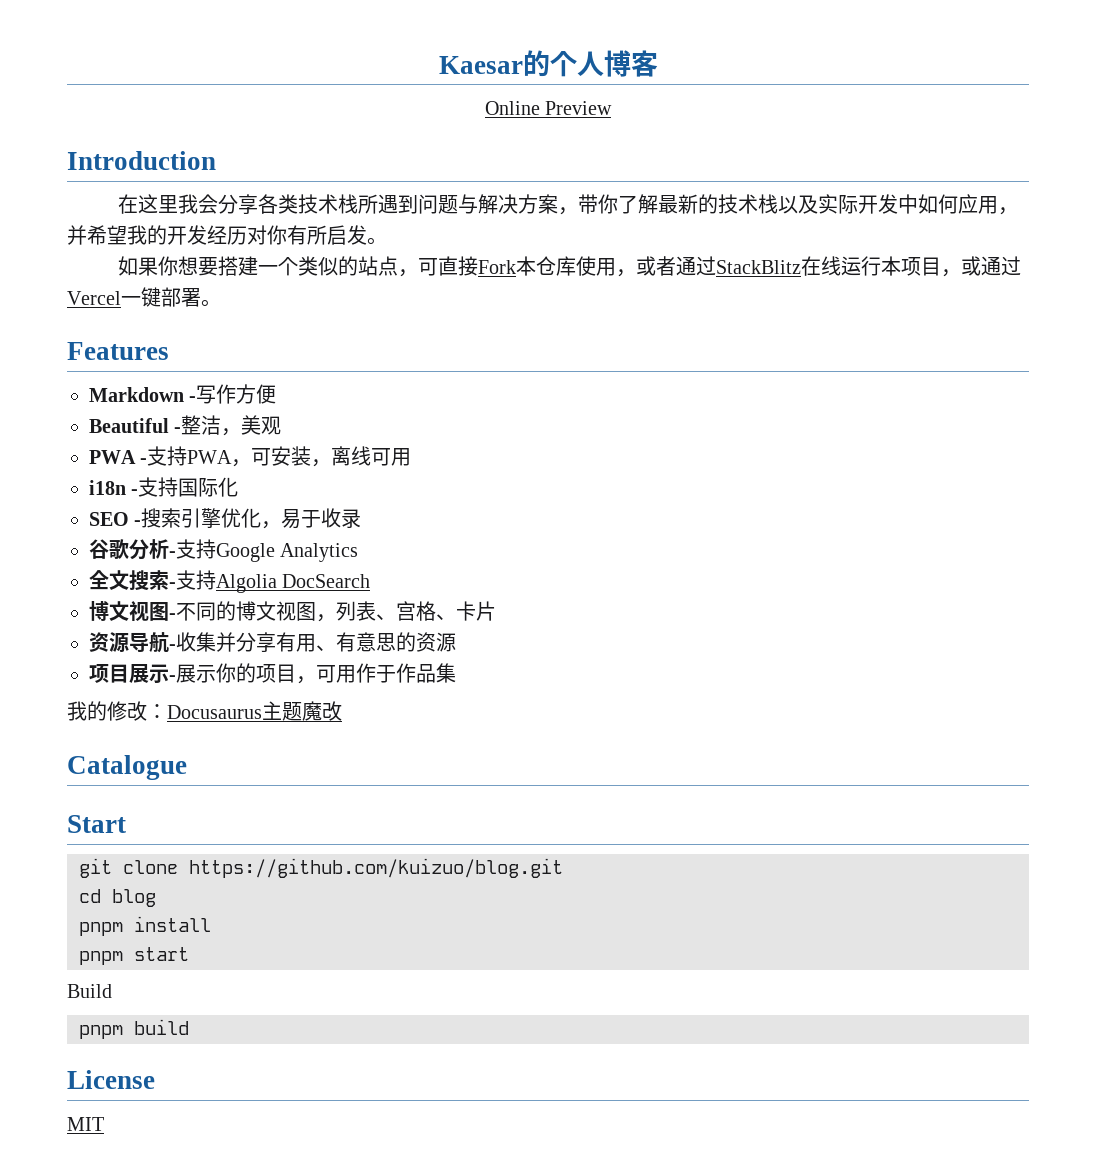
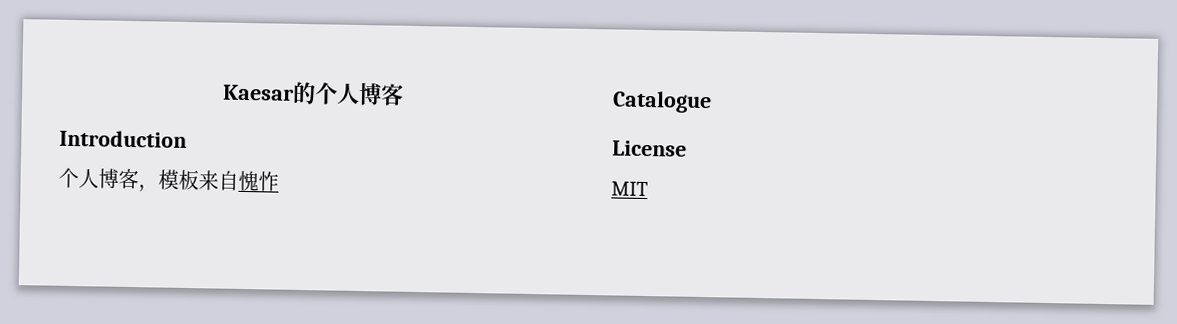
- Online Preview
- 在这里我会分享各类技术栈所遇到问题与解决方案，带你了解最新的技术栈以及实际开发中如何应用，并希望我的开发经历对你有所启发。
- 如果你想要搭建一个类似的站点，可直接Fork本仓库使用，或者通过StackBlitz在线运行本项目，或通过Vercel一键部署。
- Features
- Markdown -写作方便
- Beautiful -整洁，美观
- PWA -支持PWA，可安装，离线可用
- i18n -支持国际化
- SEO -搜索引擎优化，易于收录
- 谷歌分析-支持Google Analytics
- 全文搜索-支持Algolia DocSearch
- 博文视图-不同的博文视图，列表、宫格、卡片
- 资源导航-收集并分享有用、有意思的资源
- 项目展示-展示你的项目，可用作于作品集
- 我的修改：Docusaurus主题魔改
+ 个人博客，模板来自愧怍
  Catalogue
- Start
- git clone https://github.com/kuizuo/blog.git
- cd blog
- pnpm install
- pnpm start
- Build
- pnpm build

